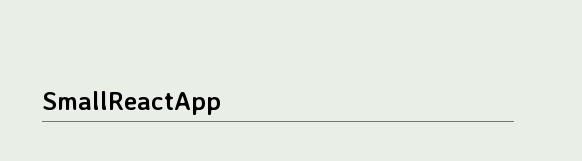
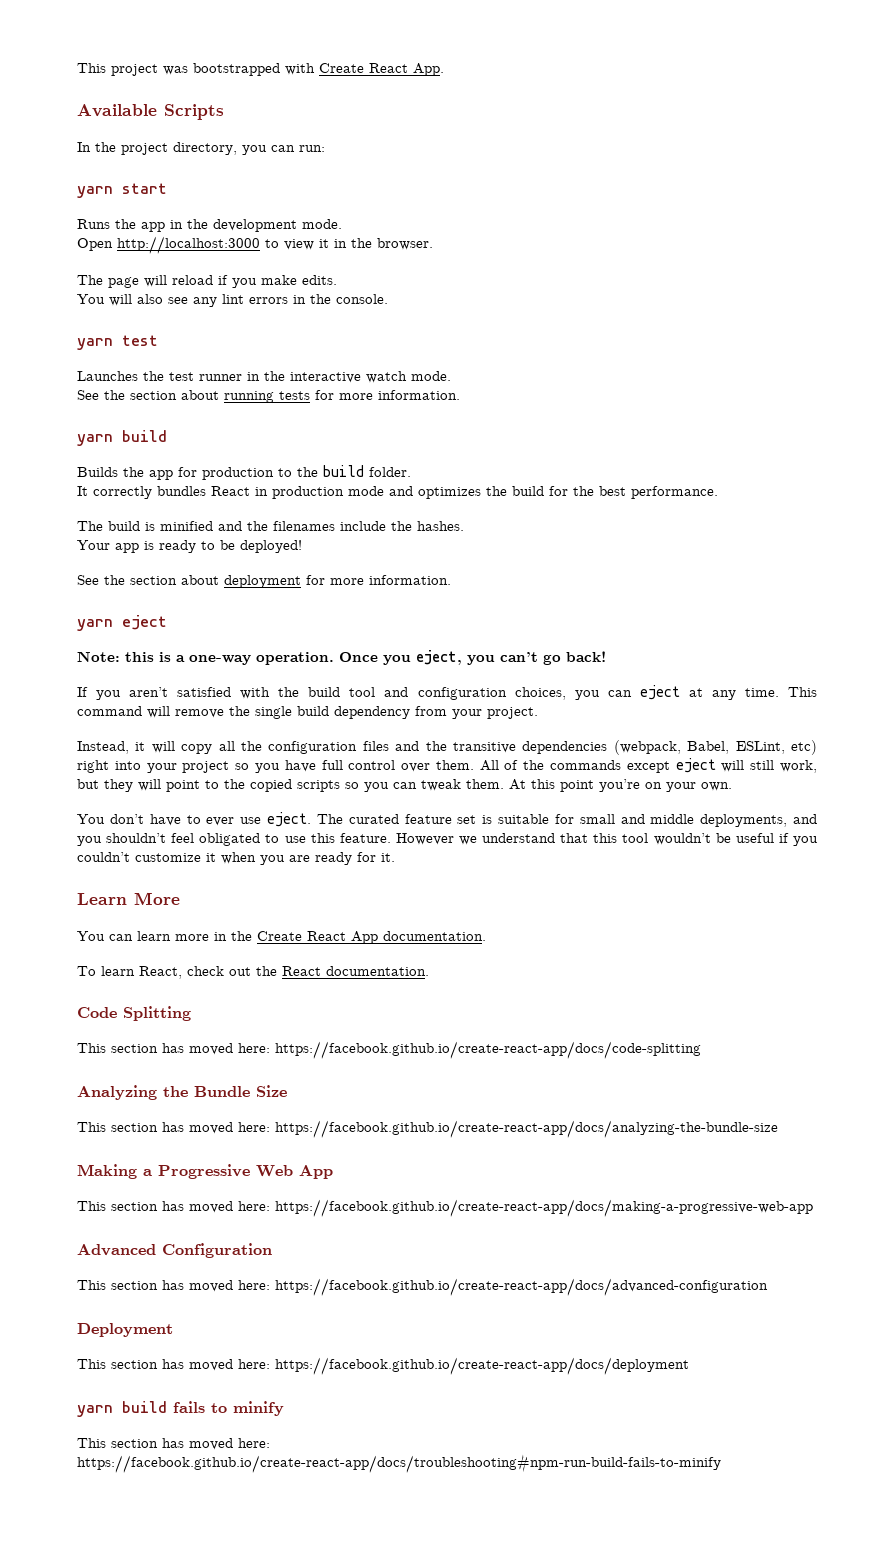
- SmallReactApp
+ This project was bootstrapped with Create React App.
+ Available Scripts
+ In the project directory, you can run:
+ yarn start
+ Runs the app in the development mode.
+ Open http://localhost:3000 to view it in the browser.
+ The page will reload if you make edits.
+ You will also see any lint errors in the console.
+ yarn test
+ Launches the test runner in the interactive watch mode.
+ See the section about running tests for more information.
+ yarn build
+ Builds the app for production to the build folder.
+ It correctly bundles React in production mode and optimizes the build for the best performance.
+ The build is minified and the filenames include the hashes.
+ Your app is ready to be deployed!
+ See the section about deployment for more information.
+ yarn eject
+ Note: this is a one-way operation. Once you eject, you can’t go back!
+ If you aren’t satisfied with the build tool and configuration choices, you can eject at any time. This command will remove the single build dependency from your project.
+ Instead, it will copy all the configuration files and the transitive dependencies (webpack, Babel, ESLint, etc) right into your project so you have full control over them. All of the commands except eject will still work, but they will point to the copied scripts so you can tweak them. At this point you’re on your own.
+ You don’t have to ever use eject. The curated feature set is suitable for small and middle deployments, and you shouldn’t feel obligated to use this feature. However we understand that this tool wouldn’t be useful if you couldn’t customize it when you are ready for it.
+ Learn More
+ You can learn more in the Create React App documentation.
+ To learn React, check out the React documentation.
+ Code Splitting
+ This section has moved here: https://facebook.github.io/create-react-app/docs/code-splitting
+ Analyzing the Bundle Size
+ This section has moved here: https://facebook.github.io/create-react-app/docs/analyzing-the-bundle-size
+ Making a Progressive Web App
+ This section has moved here: https://facebook.github.io/create-react-app/docs/making-a-progressive-web-app
+ Advanced Configuration
+ This section has moved here: https://facebook.github.io/create-react-app/docs/advanced-configuration
+ Deployment
+ This section has moved here: https://facebook.github.io/create-react-app/docs/deployment
+ yarn build fails to minify
+ This section has moved here: https://facebook.github.io/create-react-app/docs/troubleshooting#npm-run-build-fails-to-minify

